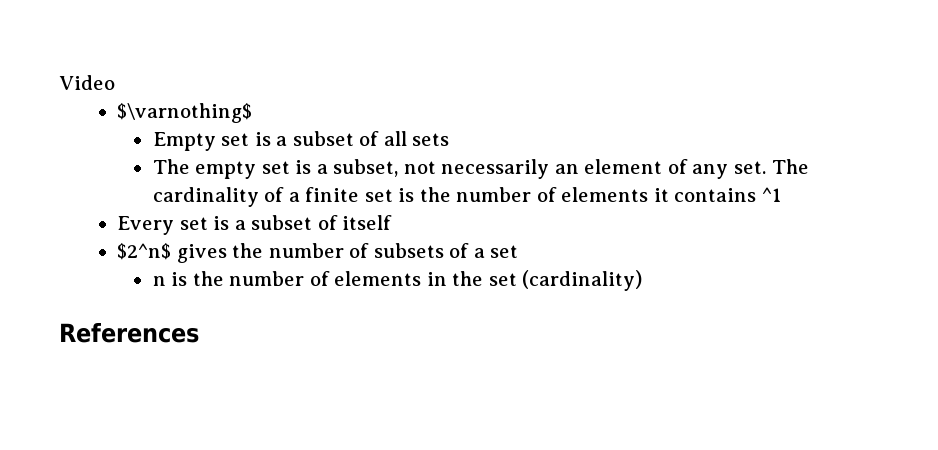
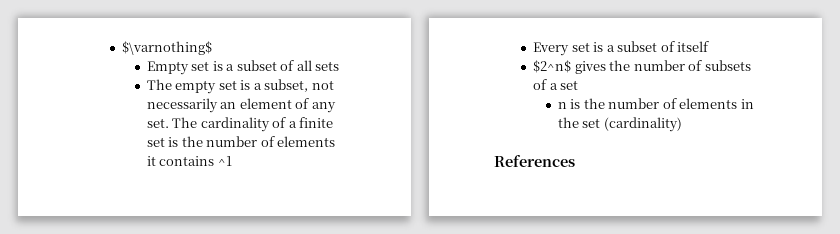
- Video

